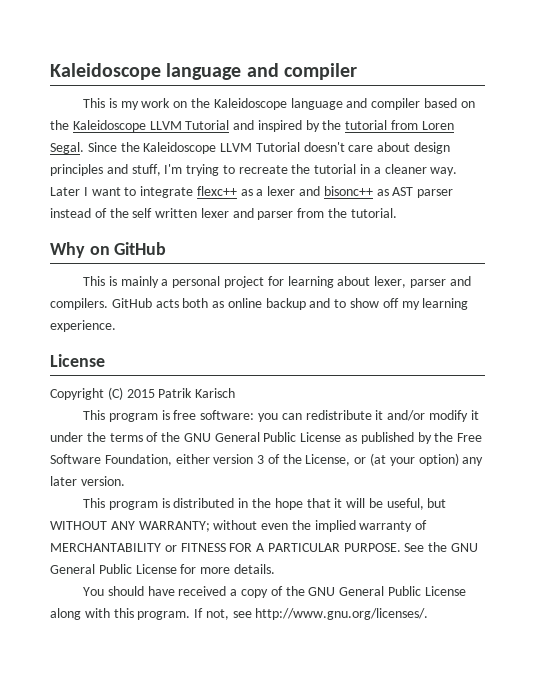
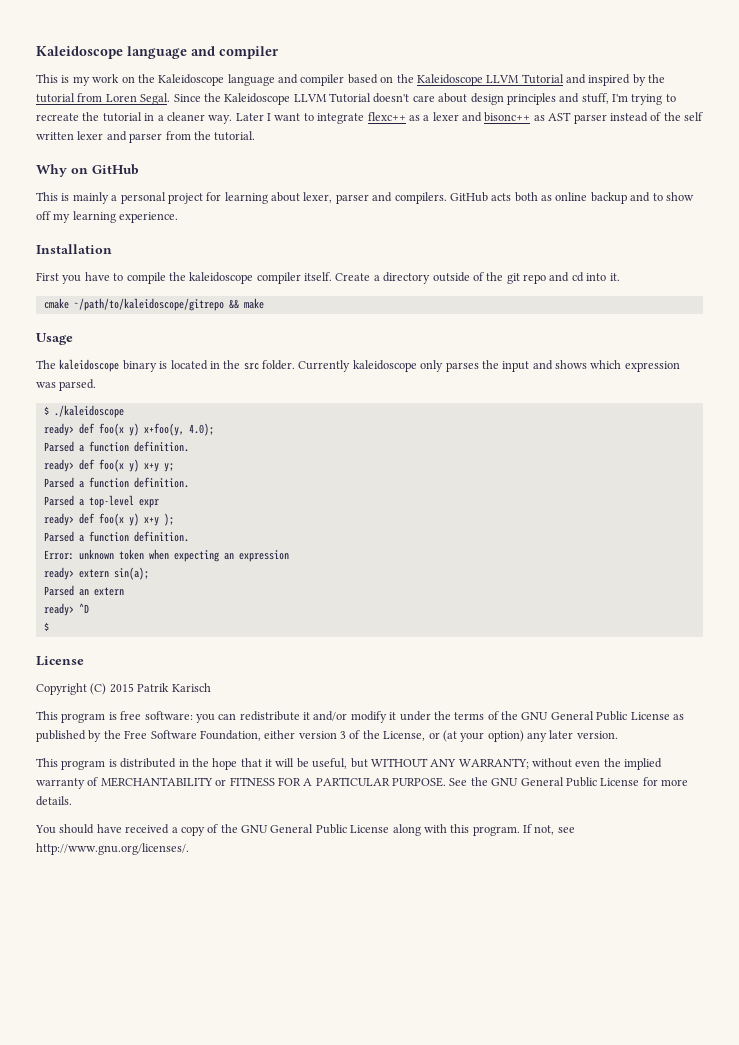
+ Installation
+ First you have to compile the kaleidoscope compiler itself. Create a directory outside of the git repo and cd into it.
+ cmake ~/path/to/kaleidoscope/gitrepo && make
+ Usage
+ The kaleidoscope binary is located in the src folder. Currently kaleidoscope only parses the input and shows which expression was parsed.
+ $ ./kaleidoscope
+ ready> def foo(x y) x+foo(y, 4.0);
+ Parsed a function definition.
+ ready> def foo(x y) x+y y;
+ Parsed a function definition.
+ Parsed a top-level expr
+ ready> def foo(x y) x+y );
+ Parsed a function definition.
+ Error: unknown token when expecting an expression
+ ready> extern sin(a);
+ Parsed an extern
+ ready> ^D
+ $

